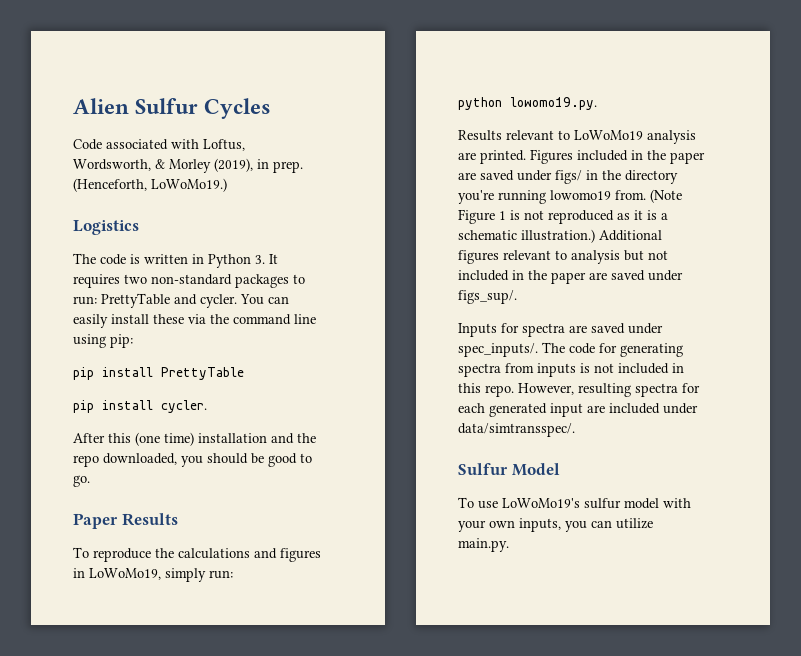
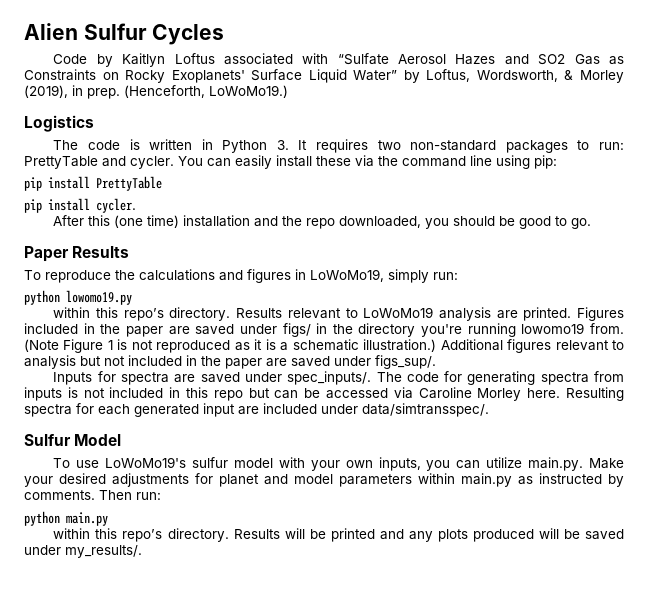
- Code associated with Loftus, Wordsworth, & Morley (2019), in prep.
+ Code by Kaitlyn Loftus associated with “Sulfate Aerosol Hazes and SO2 Gas as Constraints on Rocky Exoplanets' Surface Liquid Water” by Loftus, Wordsworth, & Morley (2019), in prep.
- python lowomo19.py.
- Results relevant to LoWoMo19 analysis are printed.
+ python lowomo19.py
+ within this repo’s directory. Results relevant to LoWoMo19 analysis are printed.
- The code for generating spectra from inputs is not included in this repo. However, resulting spectra for each generated input are included under data/simtransspec/.
+ The code for generating spectra from inputs is not included in this repo but can be accessed via Caroline Morley here. Resulting spectra for each generated input are included under data/simtransspec/.
- To use LoWoMo19's sulfur model with your own inputs, you can utilize main.py.
+ To use LoWoMo19's sulfur model with your own inputs, you can utilize main.py. Make your desired adjustments for planet and model parameters within main.py as instructed by comments. Then run:
+ python main.py
+ within this repo’s directory. Results will be printed and any plots produced will be saved under my_results/.

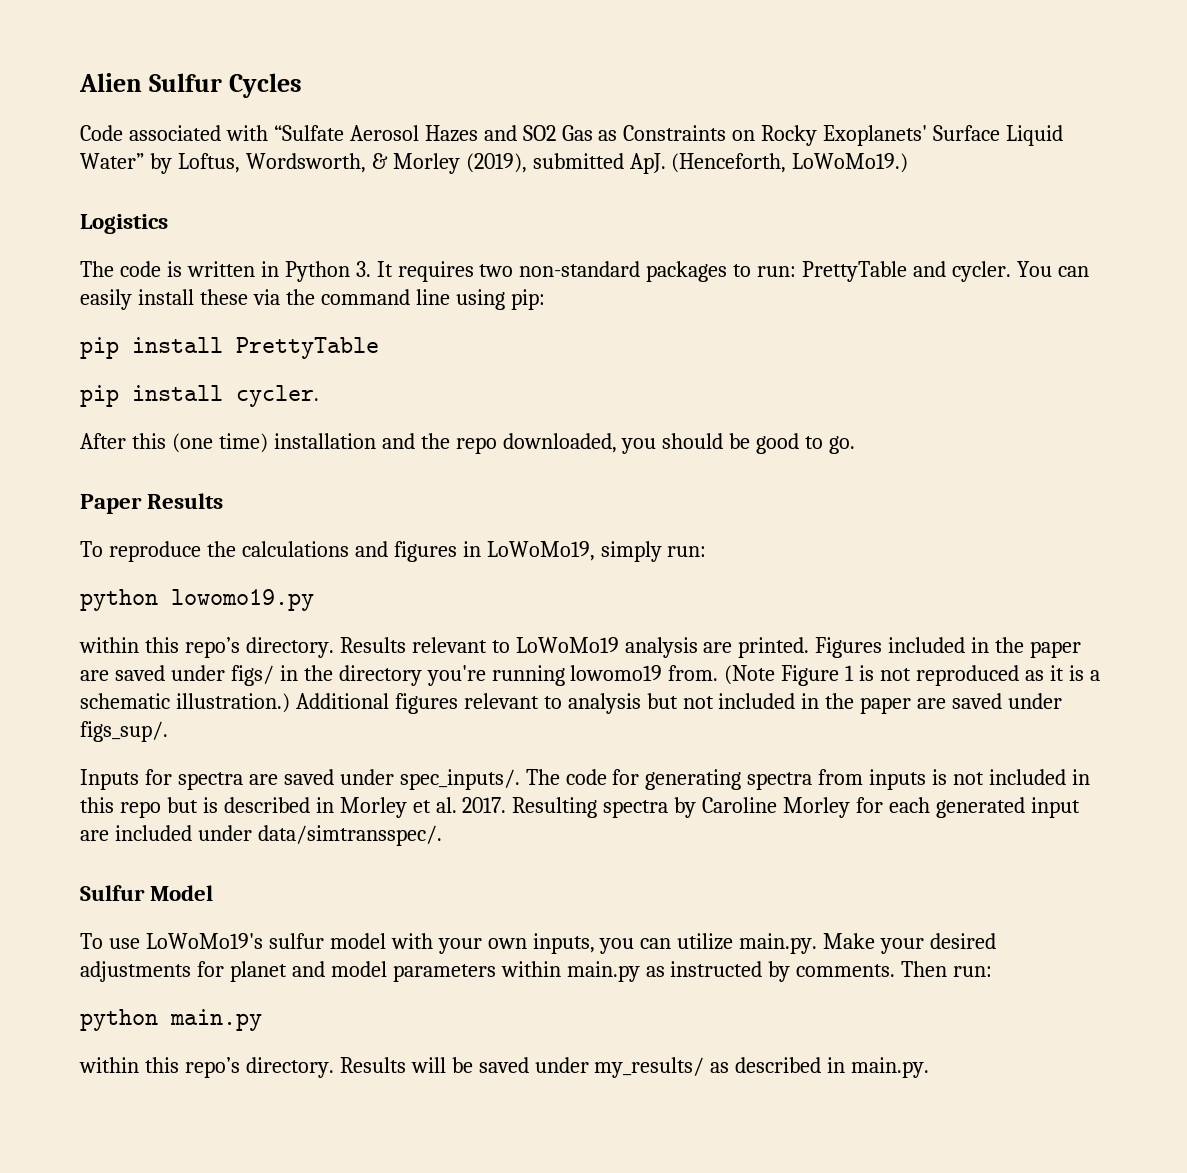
- Code by Kaitlyn Loftus associated with “Sulfate Aerosol Hazes and SO2 Gas as Constraints on Rocky Exoplanets' Surface Liquid Water” by Loftus, Wordsworth, & Morley (2019), in prep. (Henceforth, LoWoMo19.)
+ Code associated with “Sulfate Aerosol Hazes and SO2 Gas as Constraints on Rocky Exoplanets' Surface Liquid Water” by Loftus, Wordsworth, & Morley (2019), submitted ApJ. (Henceforth, LoWoMo19.)
- The code for generating spectra from inputs is not included in this repo but can be accessed via Caroline Morley here. Resulting spectra for each generated input are included under data/simtransspec/.
+ The code for generating spectra from inputs is not included in this repo but is described in Morley et al. 2017. Resulting spectra by Caroline Morley for each generated input are included under data/simtransspec/.
- Results will be printed and any plots produced will be saved under my_results/.
+ Results will be saved under my_results/ as described in main.py.

